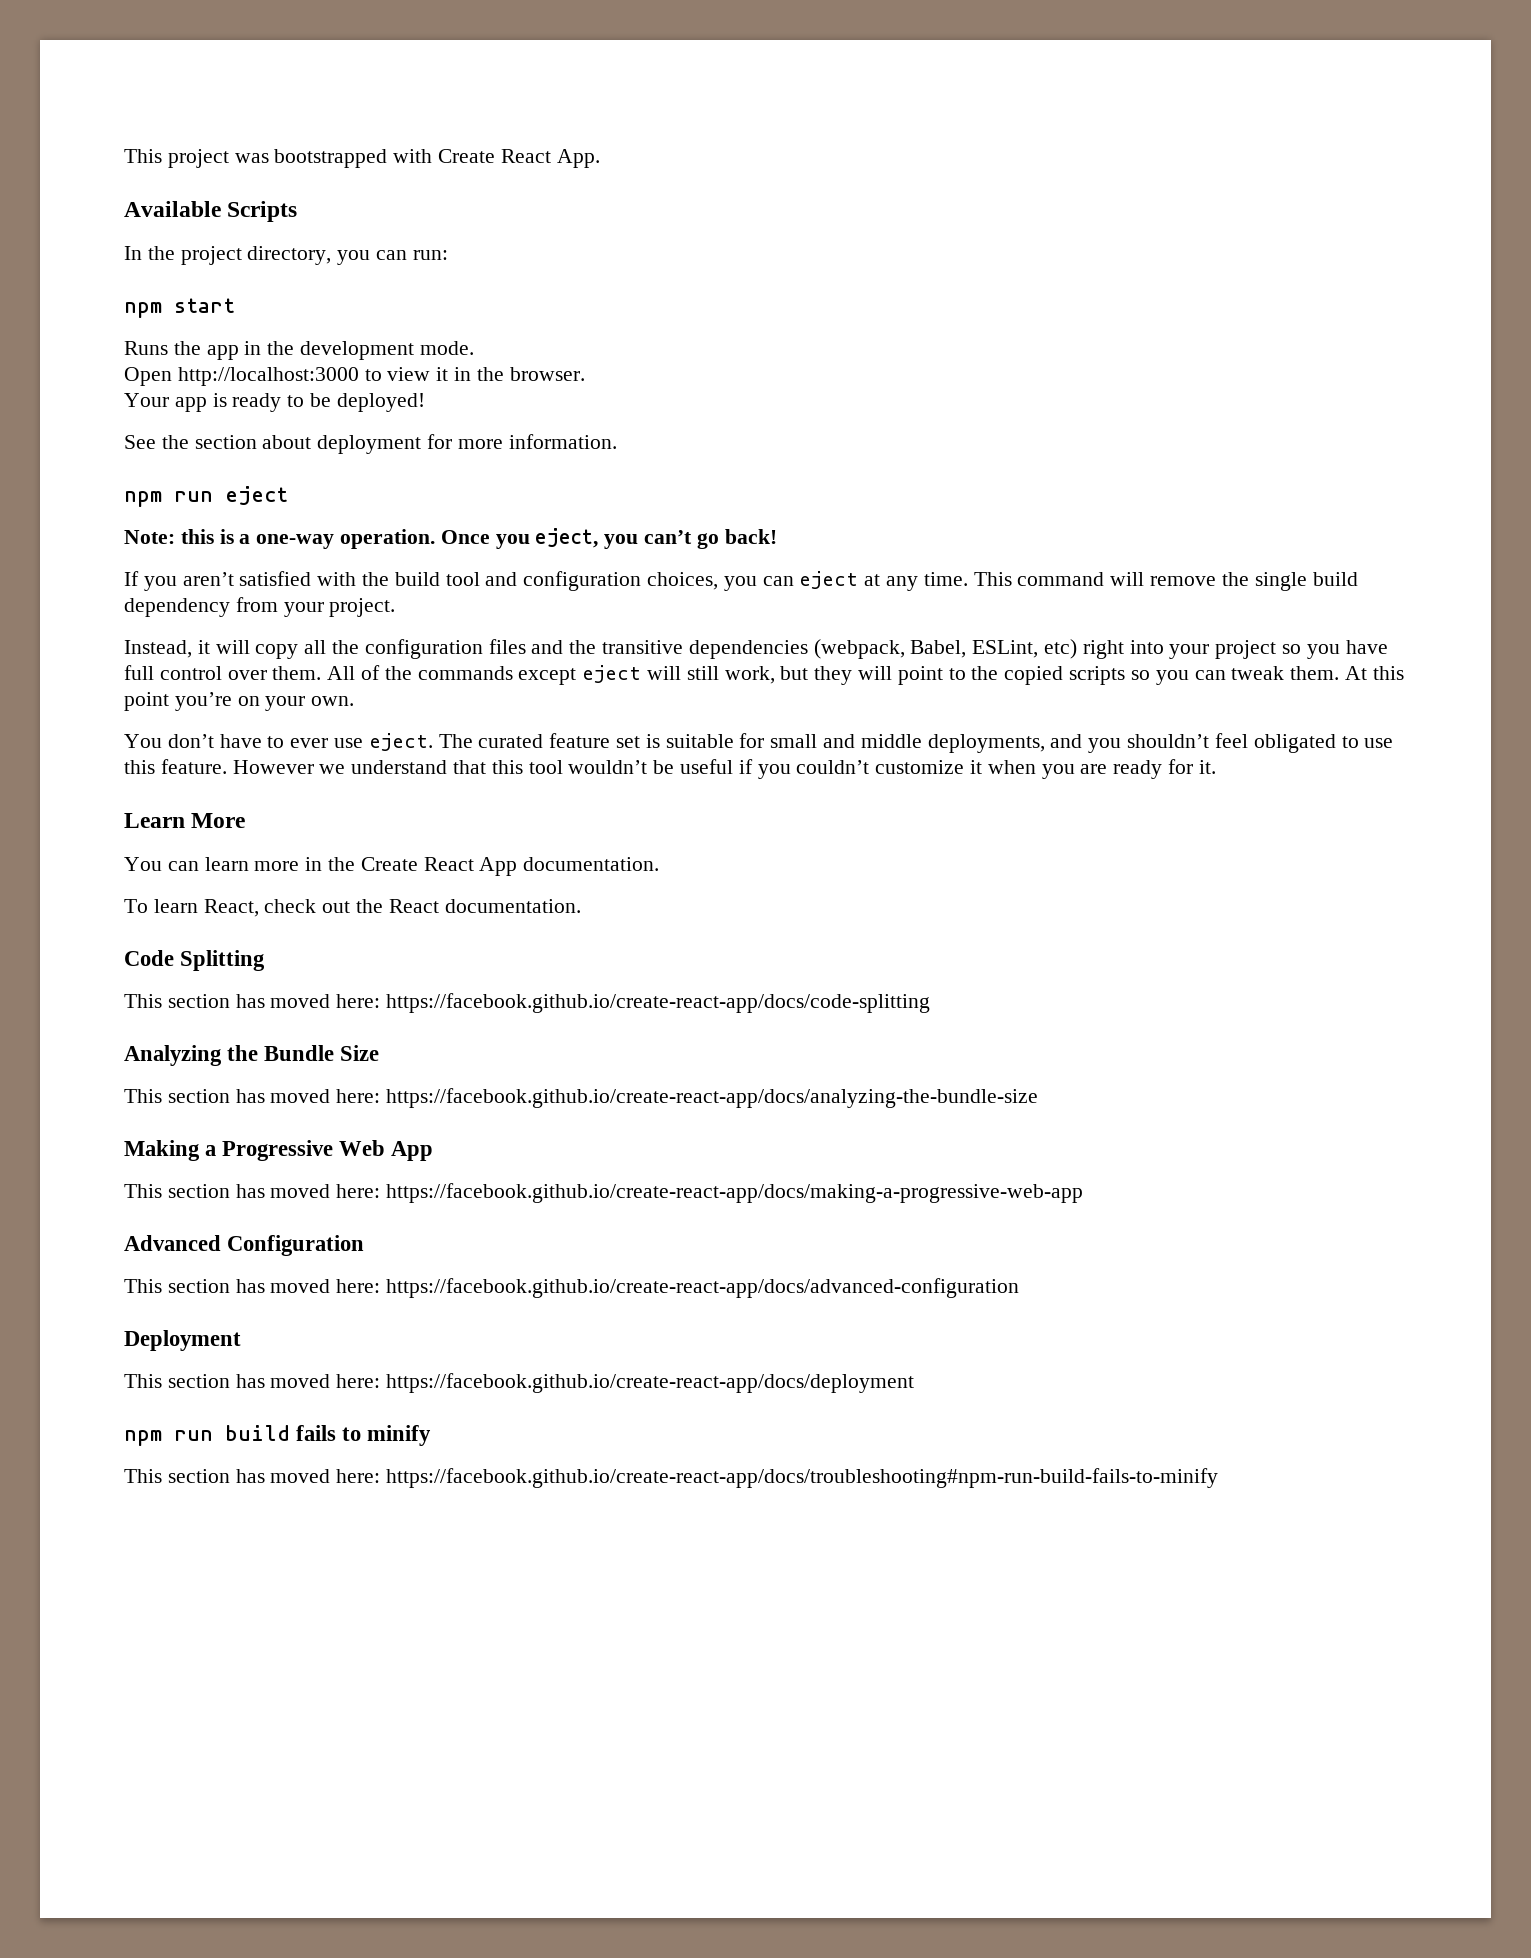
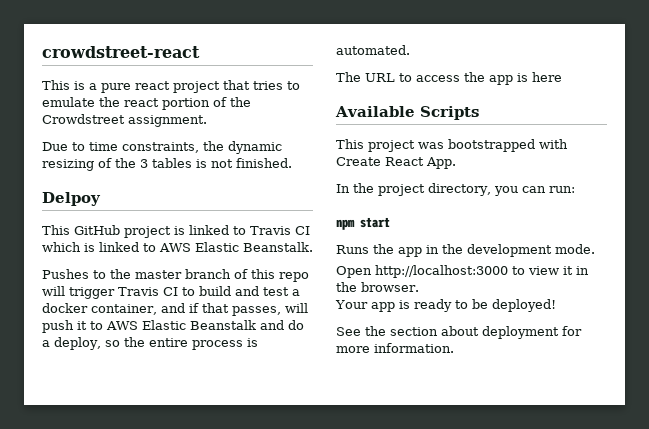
+ crowdstreet-react
+ This is a pure react project that tries to emulate the react portion of the Crowdstreet assignment.
+ Due to time constraints, the dynamic resizing of the 3 tables is not finished.
+ Delpoy
+ This GitHub project is linked to Travis CI which is linked to AWS Elastic Beanstalk.
+ Pushes to the master branch of this repo will trigger Travis CI to build and test a docker container, and if that passes, will push it to AWS Elastic Beanstalk and do a deploy, so the entire process is automated.
+ The URL to access the app is here
+ Available Scripts
- Available Scripts
- npm run eject
- Note: this is a one-way operation. Once you eject, you can’t go back!
- If you aren’t satisfied with the build tool and configuration choices, you can eject at any time. This command will remove the single build dependency from your project.
- Instead, it will copy all the configuration files and the transitive dependencies (webpack, Babel, ESLint, etc) right into your project so you have full control over them. All of the commands except eject will still work, but they will point to the copied scripts so you can tweak them. At this point you’re on your own.
- You don’t have to ever use eject. The curated feature set is suitable for small and middle deployments, and you shouldn’t feel obligated to use this feature. However we understand that this tool wouldn’t be useful if you couldn’t customize it when you are ready for it.
- Learn More
- You can learn more in the Create React App documentation.
- To learn React, check out the React documentation.
- Code Splitting
- This section has moved here: https://facebook.github.io/create-react-app/docs/code-splitting
- Analyzing the Bundle Size
- This section has moved here: https://facebook.github.io/create-react-app/docs/analyzing-the-bundle-size
- Making a Progressive Web App
- This section has moved here: https://facebook.github.io/create-react-app/docs/making-a-progressive-web-app
- Advanced Configuration
- This section has moved here: https://facebook.github.io/create-react-app/docs/advanced-configuration
- Deployment
- This section has moved here: https://facebook.github.io/create-react-app/docs/deployment
- npm run build fails to minify
- This section has moved here: https://facebook.github.io/create-react-app/docs/troubleshooting#npm-run-build-fails-to-minify

